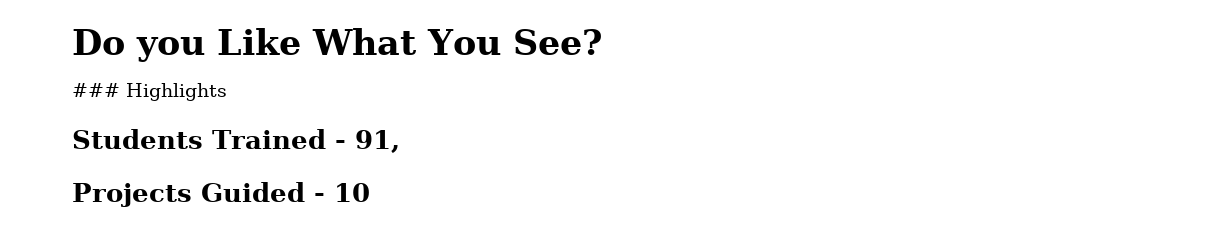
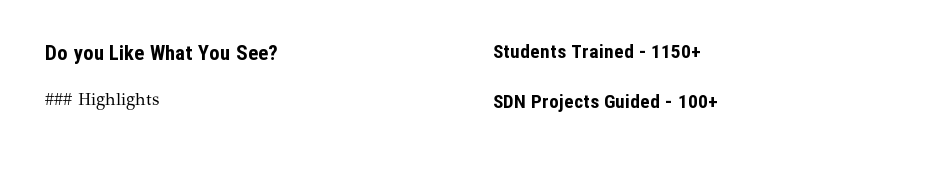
- Students Trained - 91,
- Projects Guided - 10
+ Students Trained - 1150+
+ SDN Projects Guided - 100+

